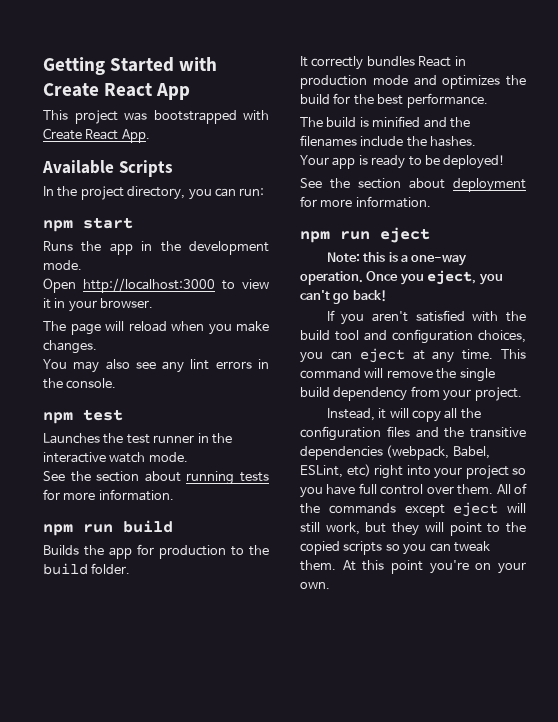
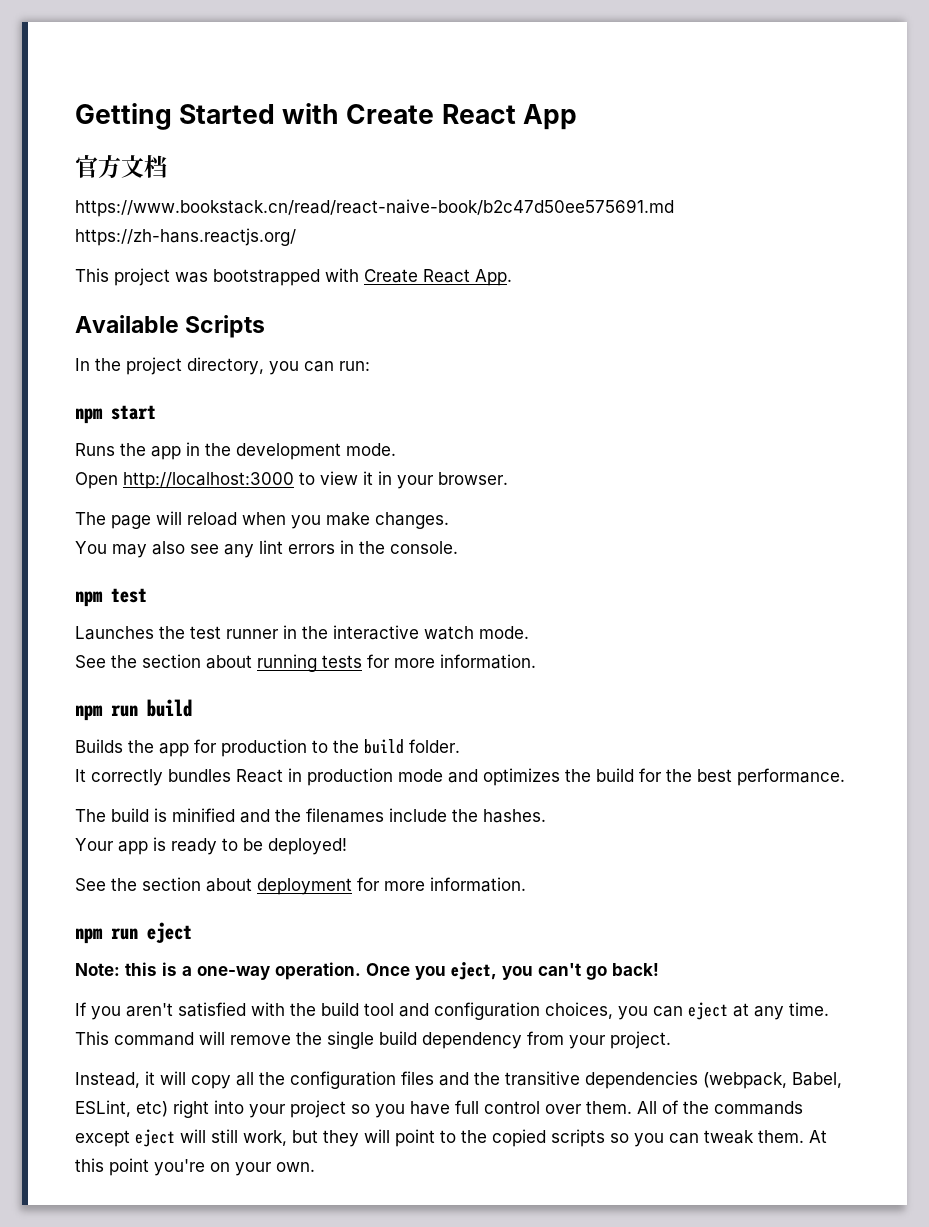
+ 官方文档
+ https://www.bookstack.cn/read/react-naive-book/b2c47d50ee575691.md https://zh-hans.reactjs.org/

